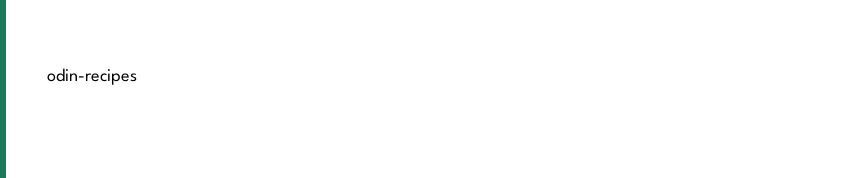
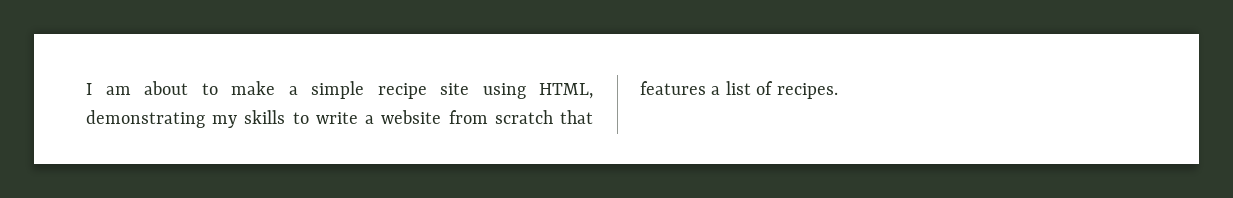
- odin-recipes
+ I am about to make a simple recipe site using HTML, demonstrating my skills to write a website from scratch that features a list of recipes.

